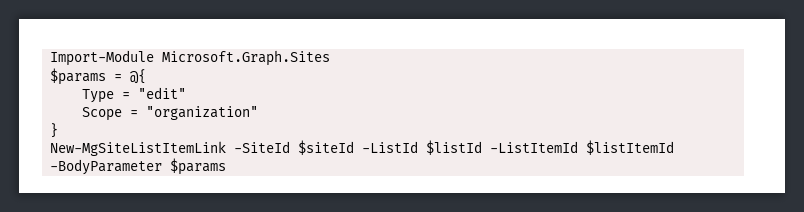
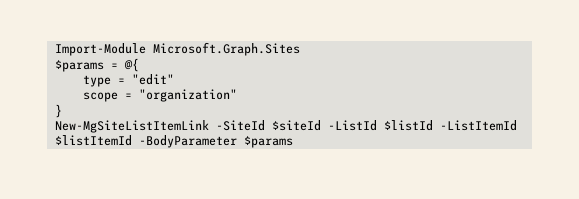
- Type = "edit"
+ type = "edit"
- Scope = "organization"
+ scope = "organization"

